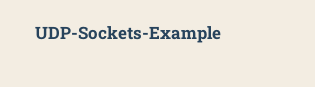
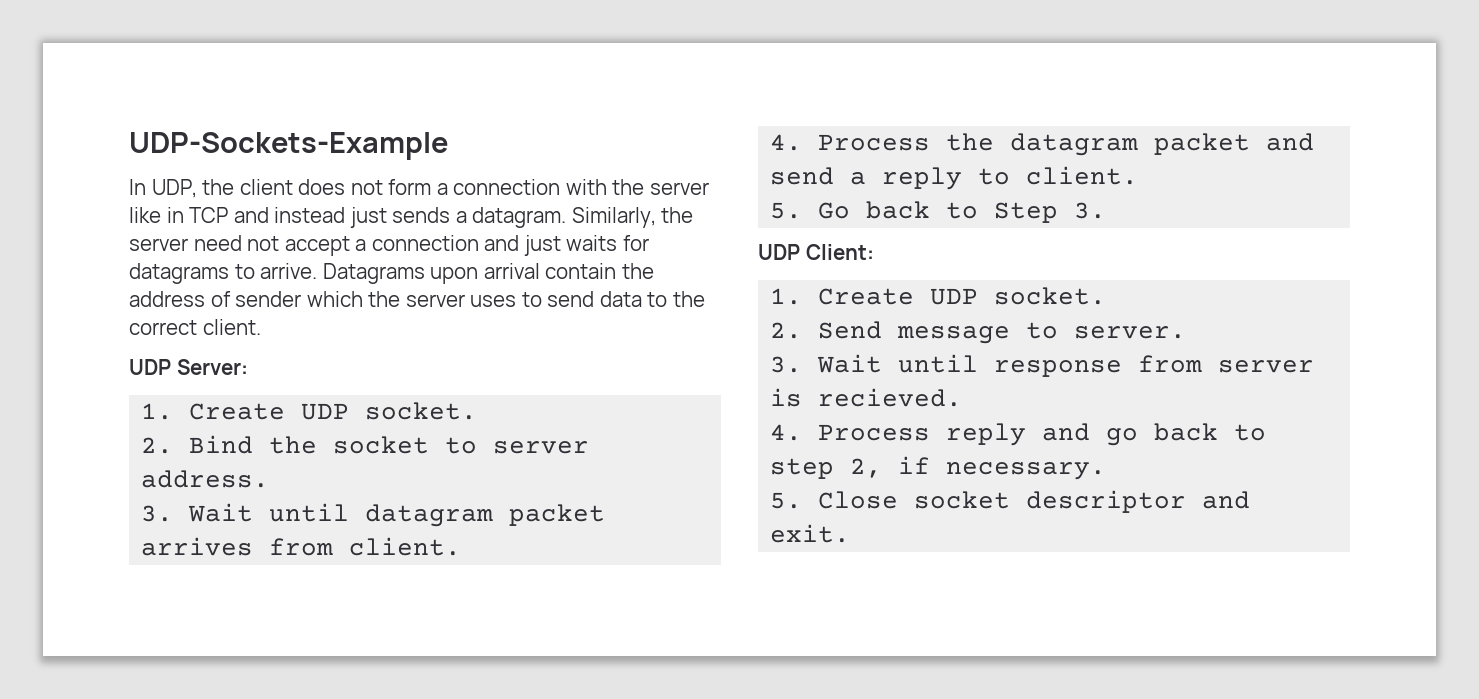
+ In UDP, the client does not form a connection with the server like in TCP and instead just sends a datagram. Similarly, the server need not accept a connection and just waits for datagrams to arrive. Datagrams upon arrival contain the address of sender which the server uses to send data to the correct client.
+ UDP Server:
+ 1. Create UDP socket.
+ 2. Bind the socket to server address.
+ 3. Wait until datagram packet arrives from client.
+ 4. Process the datagram packet and send a reply to client.
+ 5. Go back to Step 3.
+ UDP Client:
+ 1. Create UDP socket.
+ 2. Send message to server.
+ 3. Wait until response from server is recieved.
+ 4. Process reply and go back to step 2, if necessary.
+ 5. Close socket descriptor and exit.

